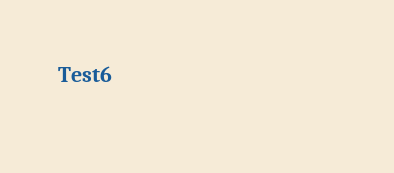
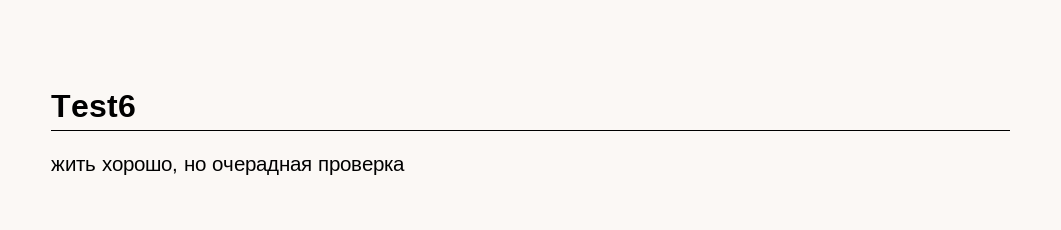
+ жить хорошо, но очерадная проверка

